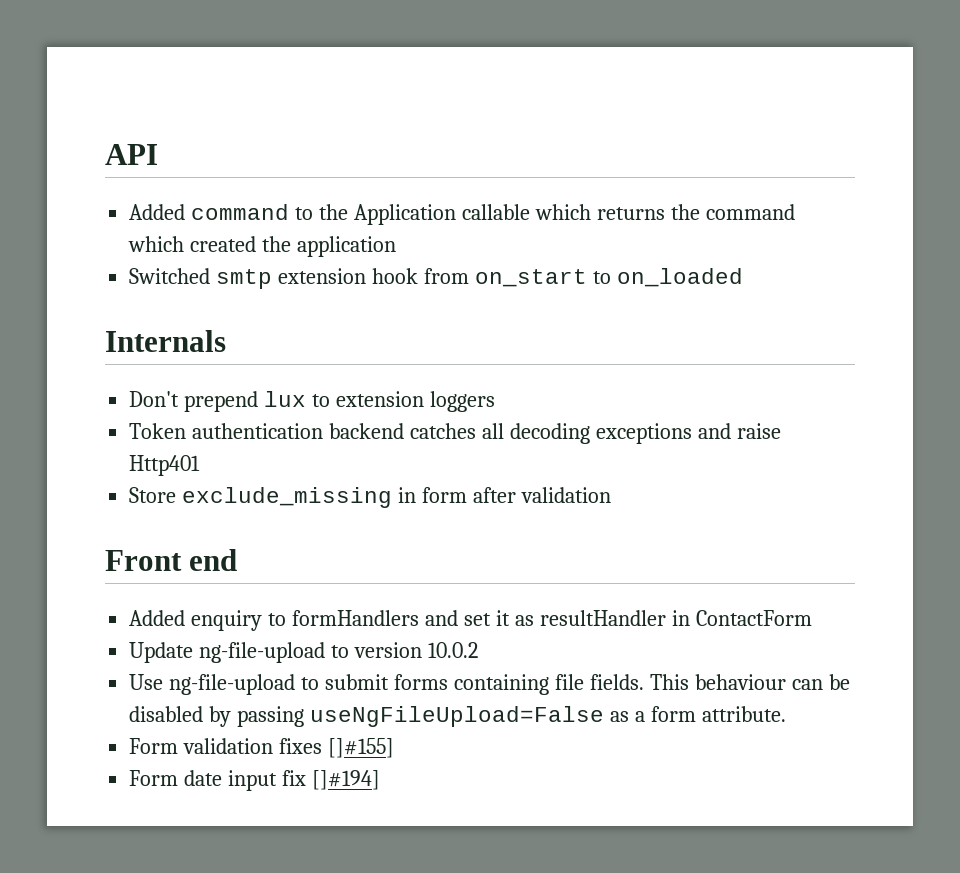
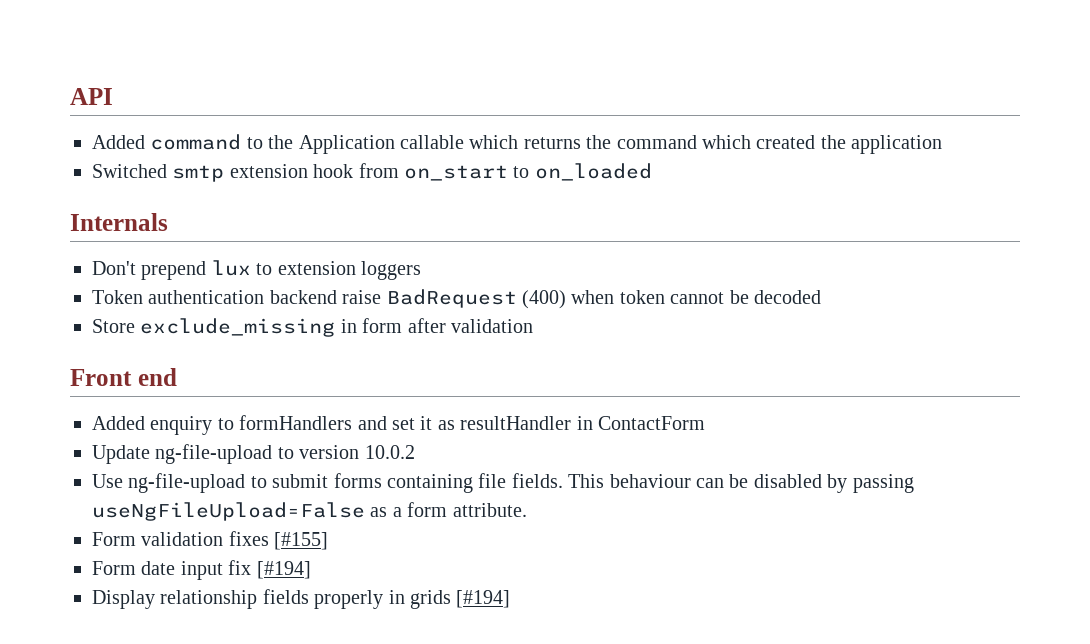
- Token authentication backend catches all decoding exceptions and raise Http401
+ Token authentication backend raise BadRequest (400) when token cannot be decoded
- Form validation fixes []#155]
+ Form validation fixes [#155]
- Form date input fix []#194]
+ Form date input fix [#194]
+ Display relationship fields properly in grids [#194]

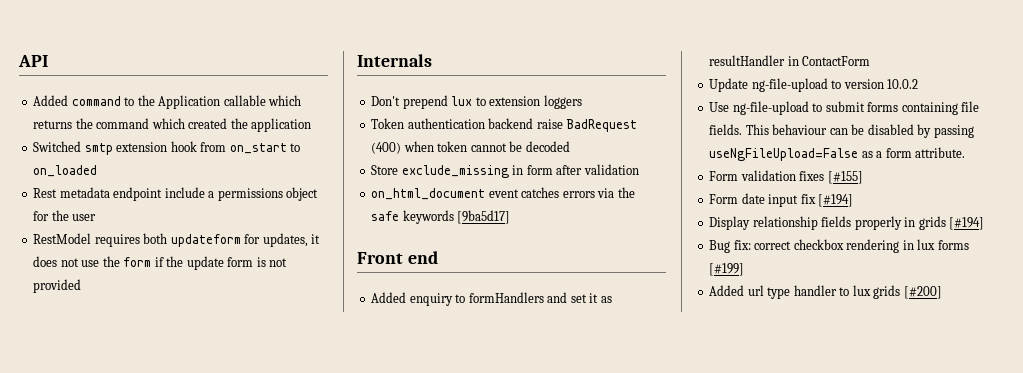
+ Rest metadata endpoint include a permissions object for the user
+ RestModel requires both updateform for updates, it does not use the form if the update form is not provided
+ on_html_document event catches errors via the safe keywords [9ba5d17]
+ Bug fix: correct checkbox rendering in lux forms [#199]
+ Added url type handler to lux grids [#200]

